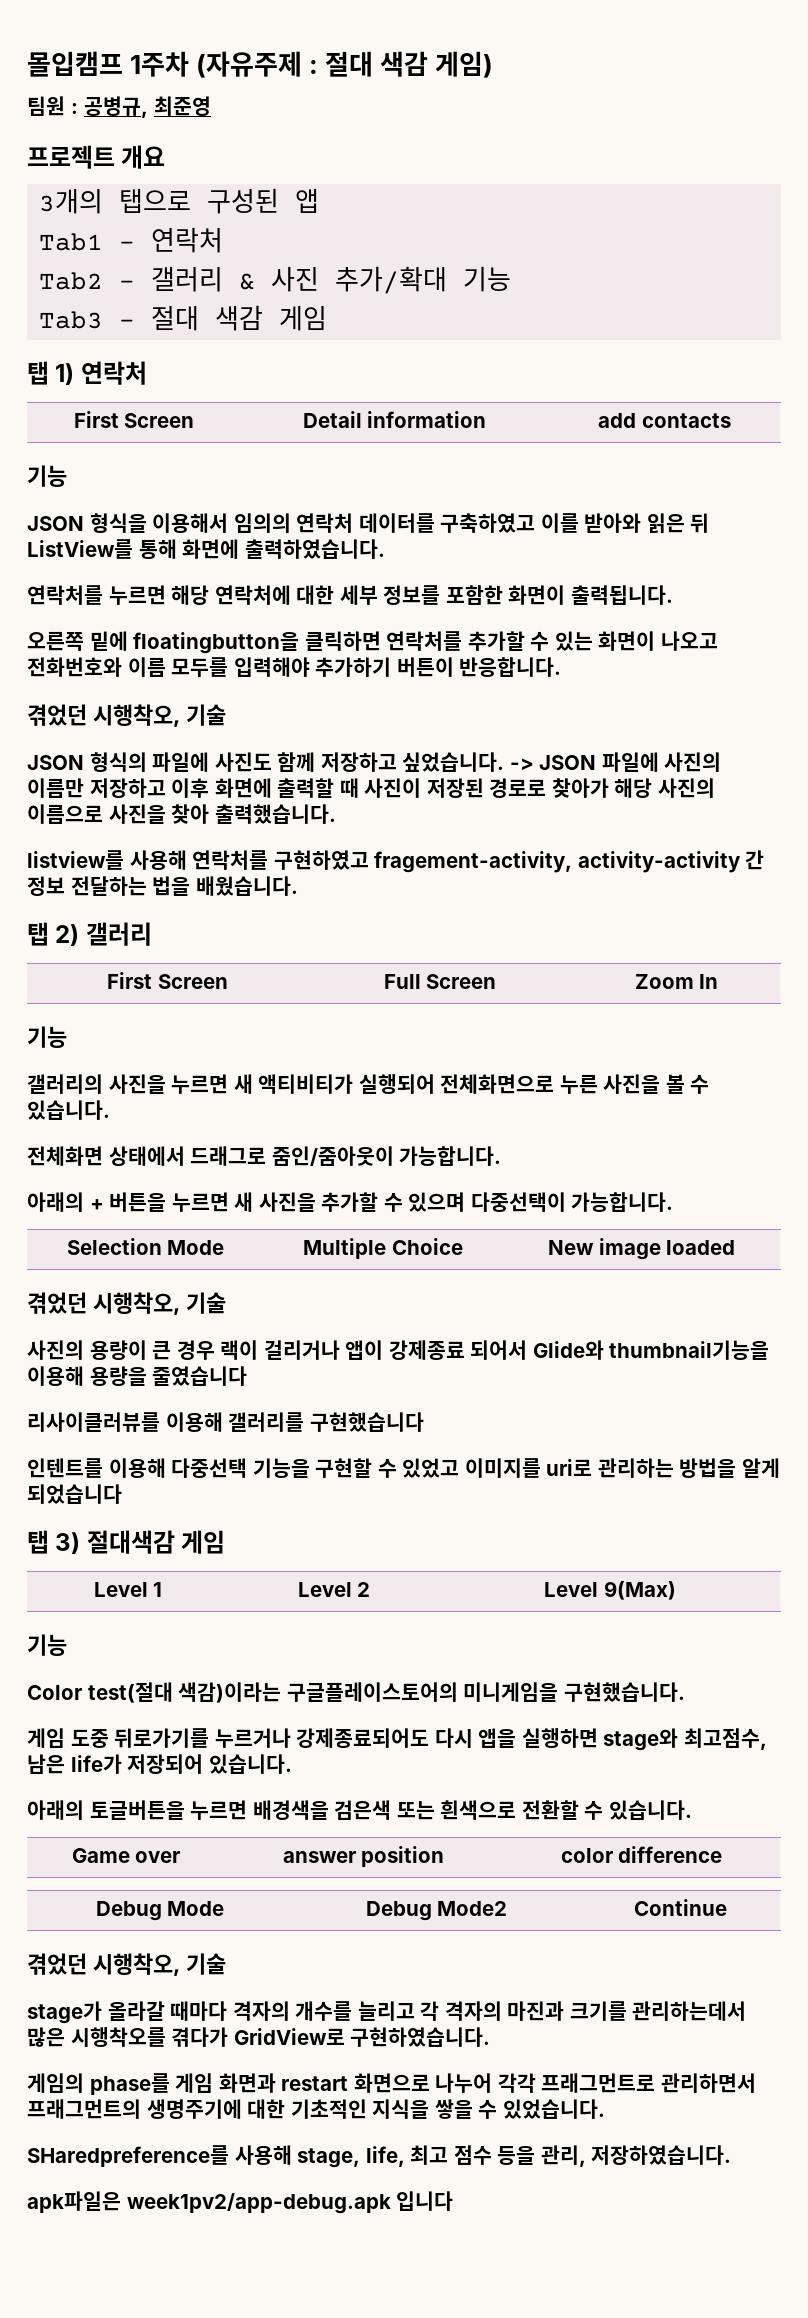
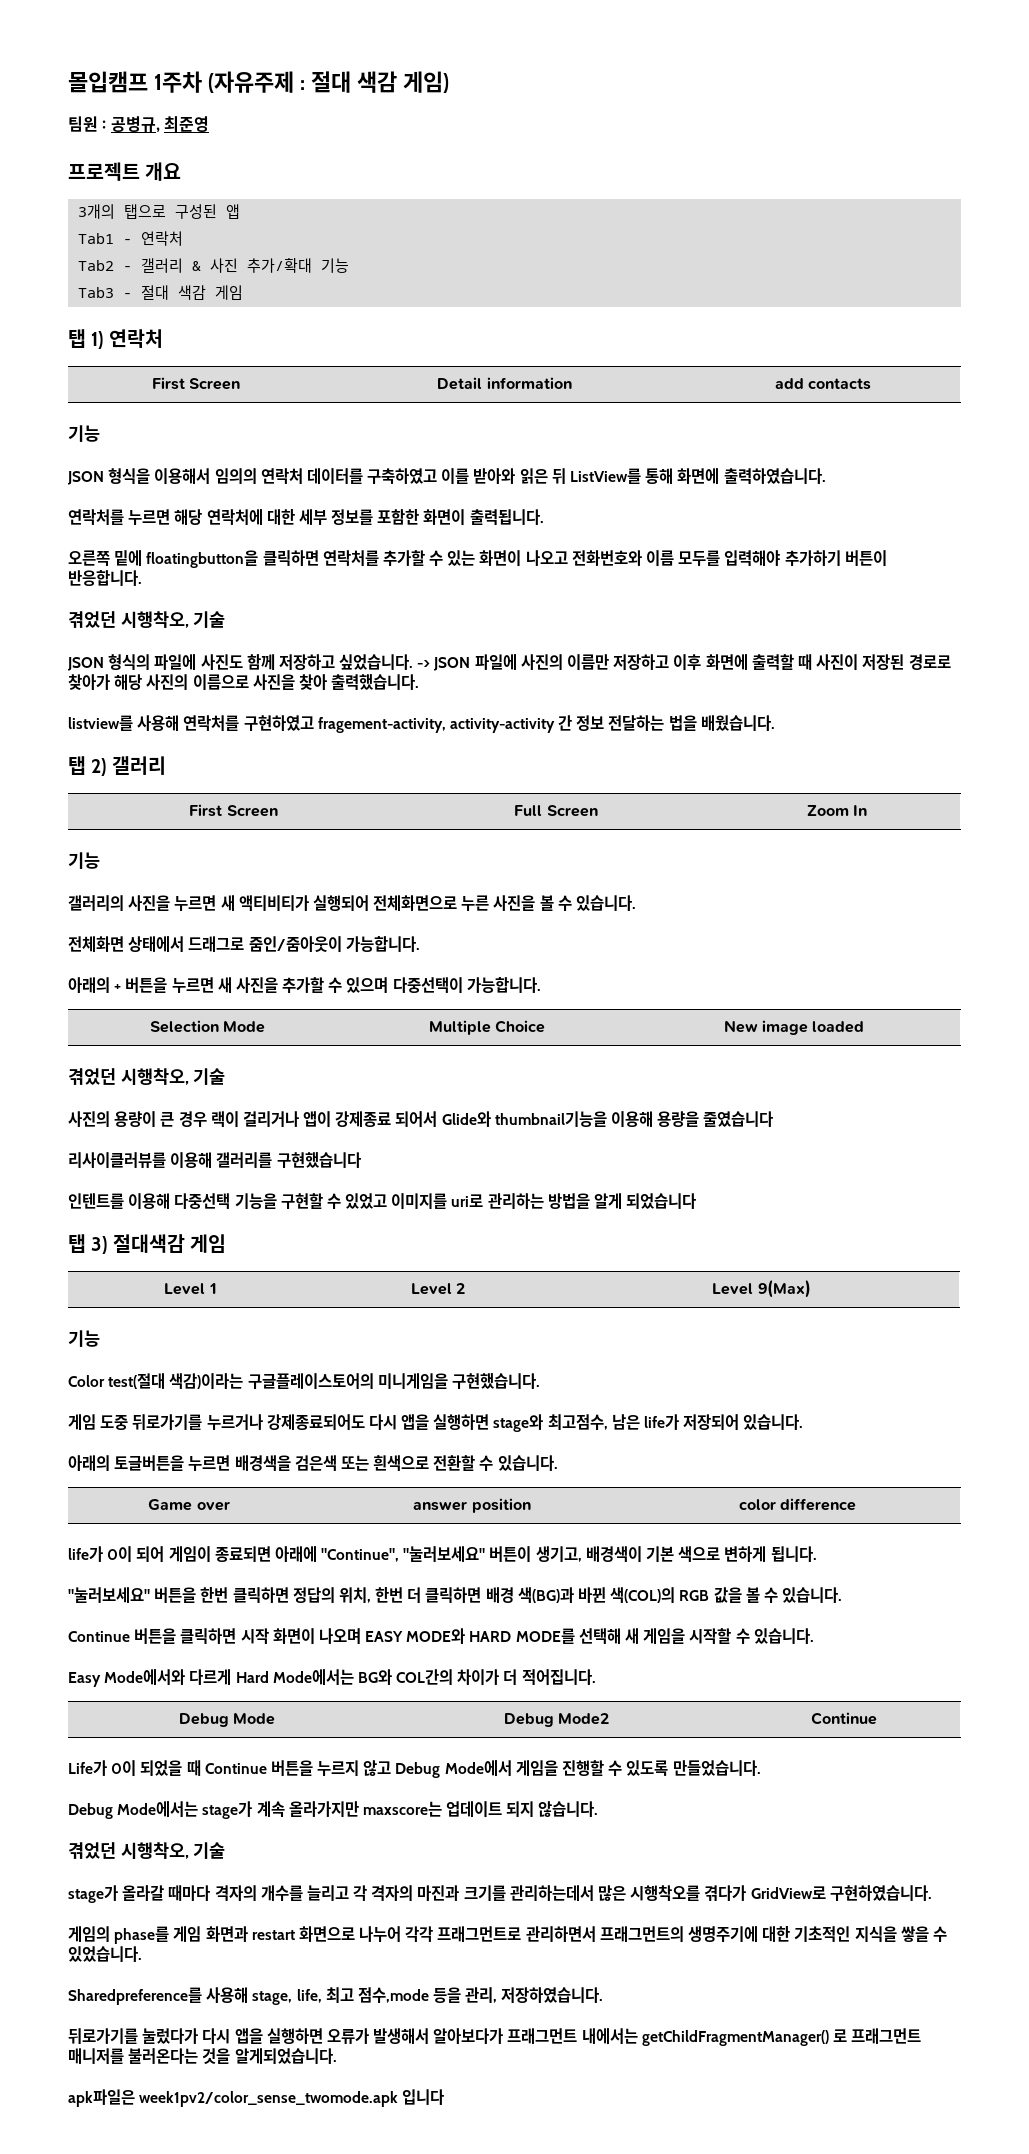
+ life가 0이 되어 게임이 종료되면 아래에 "Continue", "눌러보세요" 버튼이 생기고, 배경색이 기본 색으로 변하게 됩니다.
+ "눌러보세요" 버튼을 한번 클릭하면 정답의 위치, 한번 더 클릭하면 배경 색(BG)과 바뀐 색(COL)의 RGB 값을 볼 수 있습니다.
+ Continue 버튼을 클릭하면 시작 화면이 나오며 EASY MODE와 HARD MODE를 선택해 새 게임을 시작할 수 있습니다.
+ Easy Mode에서와 다르게 Hard Mode에서는 BG와 COL간의 차이가 더 적어집니다.
+ Life가 0이 되었을 때 Continue 버튼을 누르지 않고 Debug Mode에서 게임을 진행할 수 있도록 만들었습니다.
+ Debug Mode에서는 stage가 계속 올라가지만 maxscore는 업데이트 되지 않습니다.
- SHaredpreference를 사용해 stage, life, 최고 점수 등을 관리, 저장하였습니다.
+ Sharedpreference를 사용해 stage, life, 최고 점수,mode 등을 관리, 저장하였습니다.
+ 뒤로가기를 눌렀다가 다시 앱을 실행하면 오류가 발생해서 알아보다가 프래그먼트 내에서는 getChildFragmentManager() 로 프래그먼트 매니저를 불러온다는 것을 알게되었습니다.
- apk파일은 week1pv2/app-debug.apk 입니다
+ apk파일은 week1pv2/color_sense_twomode.apk 입니다

